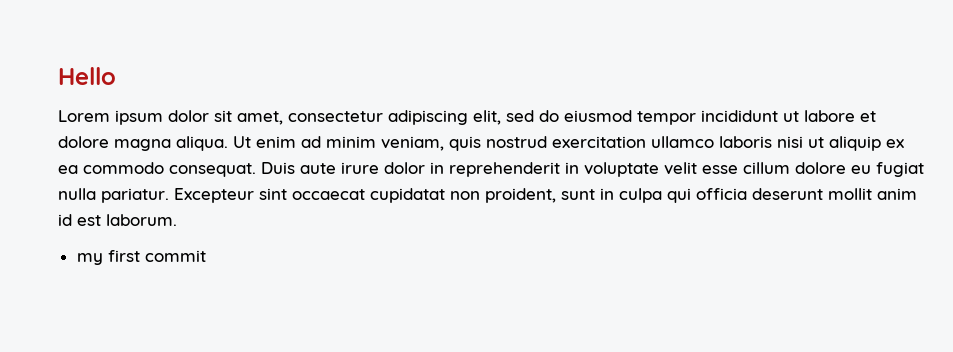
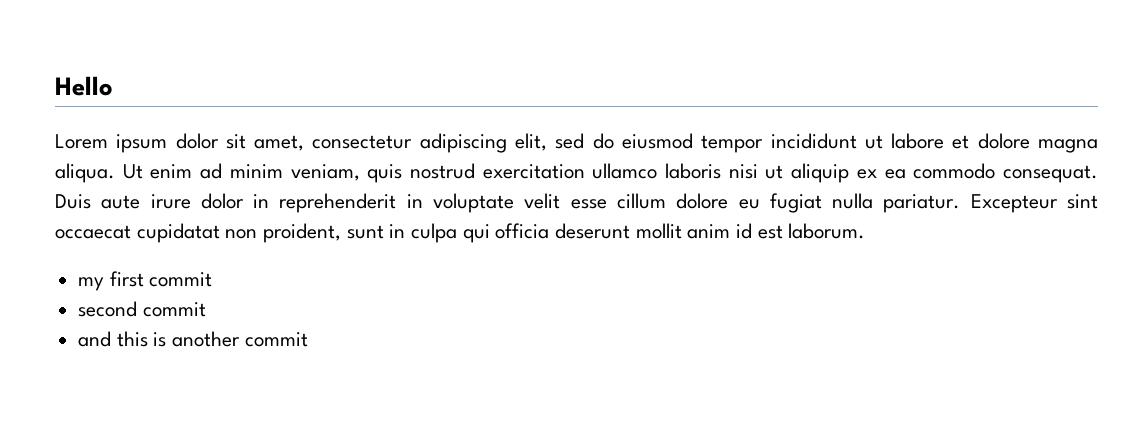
+ second commit
+ and this is another commit

